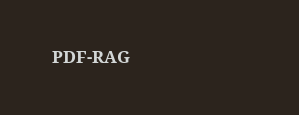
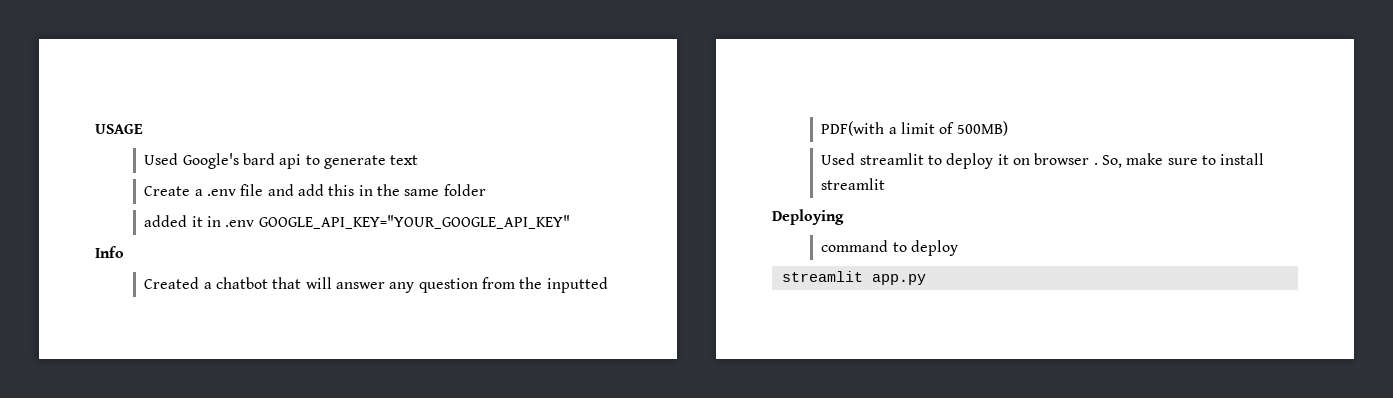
- PDF-RAG
+ USAGE
+ Used Google's bard api to generate text
+ Create a .env file and add this in the same folder
+ added it in .env GOOGLE_API_KEY="YOUR_GOOGLE_API_KEY"
+ Info
+ Created a chatbot that will answer any question from the inputted PDF(with a limit of 500MB)
+ Used streamlit to deploy it on browser . So, make sure to install streamlit
+ Deploying
+ command to deploy
+ streamlit app.py

